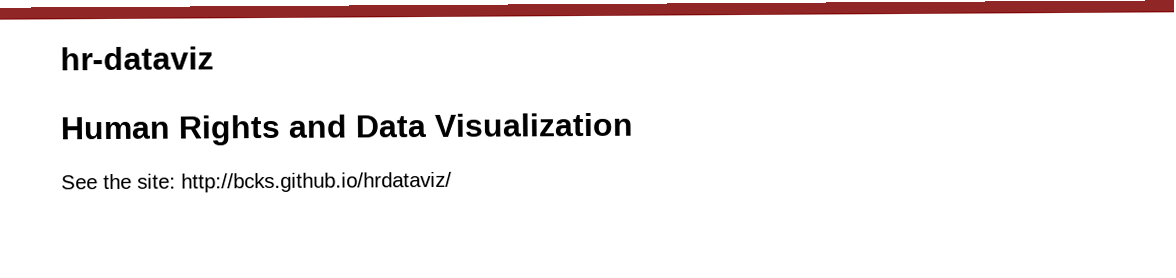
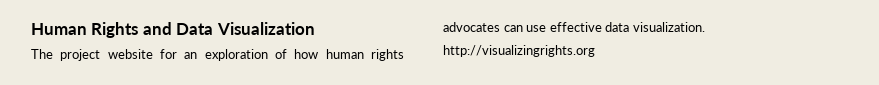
- hr-dataviz
- See the site: http://bcks.github.io/hrdataviz/
+ The project website for an exploration of how human rights advocates can use effective data visualization.
+ http://visualizingrights.org

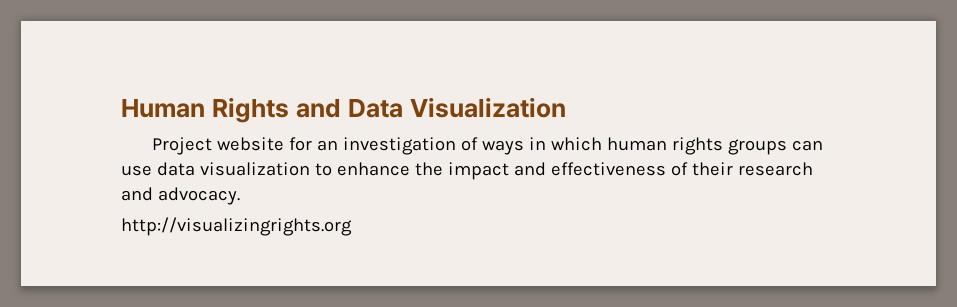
- The project website for an exploration of how human rights advocates can use effective data visualization.
+ Project website for an investigation of ways in which human rights groups can use data visualization to enhance the impact and effectiveness of their research and advocacy.

